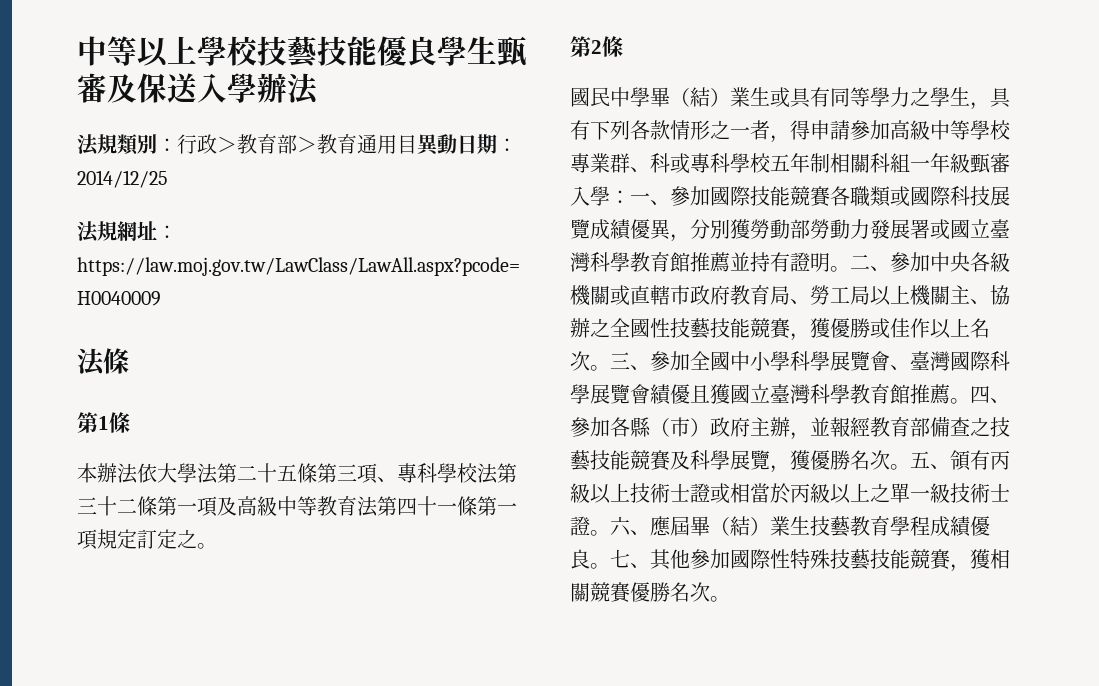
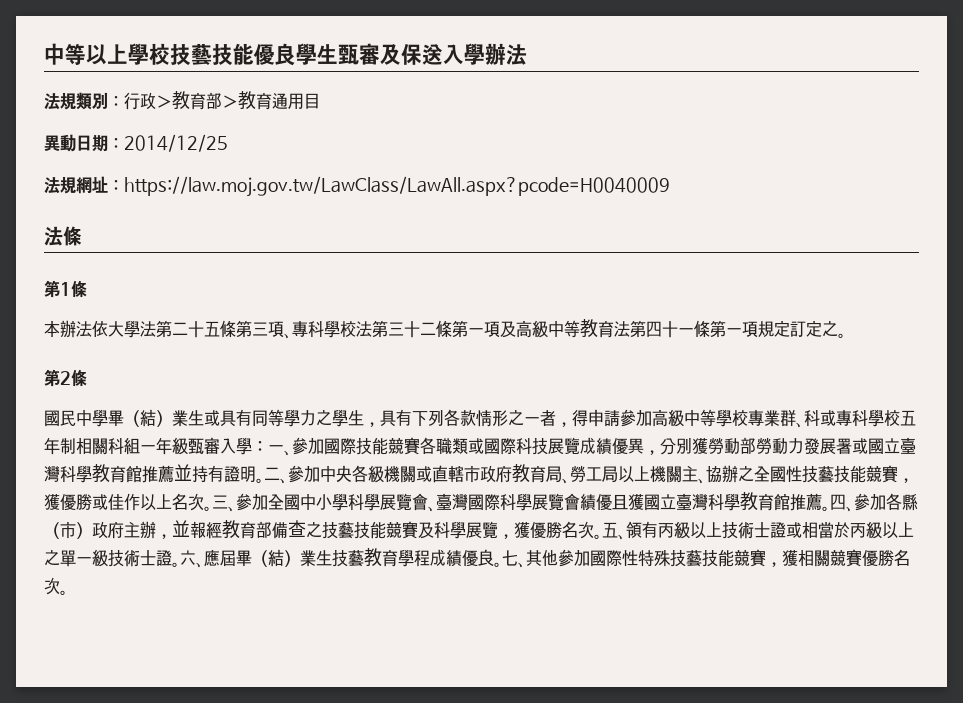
- 法規類別：行政＞教育部＞教育通用目異動日期：2014/12/25
+ 法規類別：行政＞教育部＞教育通用目
+ 異動日期：2014/12/25

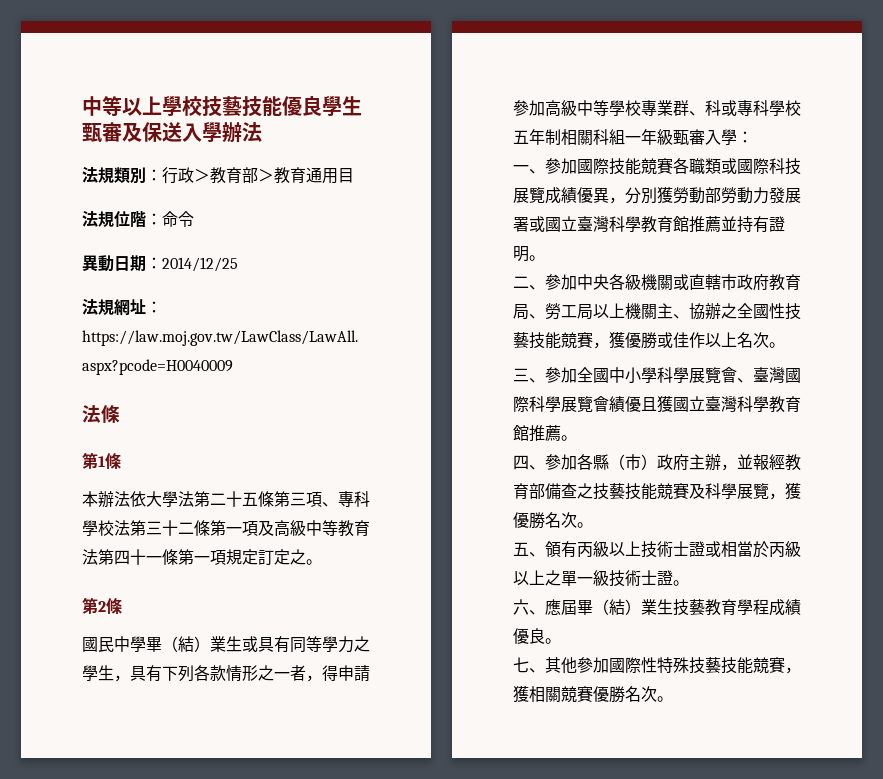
+ 法規位階：命令
- 國民中學畢（結）業生或具有同等學力之學生，具有下列各款情形之一者，得申請參加高級中等學校專業群、科或專科學校五年制相關科組一年級甄審入學：一、參加國際技能競賽各職類或國際科技展覽成績優異，分別獲勞動部勞動力發展署或國立臺灣科學教育館推薦並持有證明。二、參加中央各級機關或直轄市政府教育局、勞工局以上機關主、協辦之全國性技藝技能競賽，獲優勝或佳作以上名次。三、參加全國中小學科學展覽會、臺灣國際科學展覽會績優且獲國立臺灣科學教育館推薦。四、參加各縣（市）政府主辦，並報經教育部備查之技藝技能競賽及科學展覽，獲優勝名次。五、領有丙級以上技術士證或相當於丙級以上之單一級技術士證。六、應屆畢（結）業生技藝教育學程成績優良。七、其他參加國際性特殊技藝技能競賽，獲相關競賽優勝名次。
+ 國民中學畢（結）業生或具有同等學力之學生，具有下列各款情形之一者，得申請參加高級中等學校專業群、科或專科學校五年制相關科組一年級甄審入學：
+ 一、參加國際技能競賽各職類或國際科技展覽成績優異，分別獲勞動部勞動力發展署或國立臺灣科學教育館推薦並持有證明。
+ 二、參加中央各級機關或直轄市政府教育局、勞工局以上機關主、協辦之全國性技藝技能競賽，獲優勝或佳作以上名次。
+ 三、參加全國中小學科學展覽會、臺灣國際科學展覽會績優且獲國立臺灣科學教育館推薦。
+ 四、參加各縣（市）政府主辦，並報經教育部備查之技藝技能競賽及科學展覽，獲優勝名次。
+ 五、領有丙級以上技術士證或相當於丙級以上之單一級技術士證。
+ 六、應屆畢（結）業生技藝教育學程成績優良。
+ 七、其他參加國際性特殊技藝技能競賽，獲相關競賽優勝名次。

